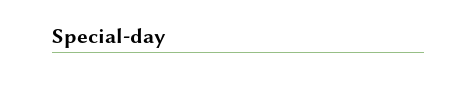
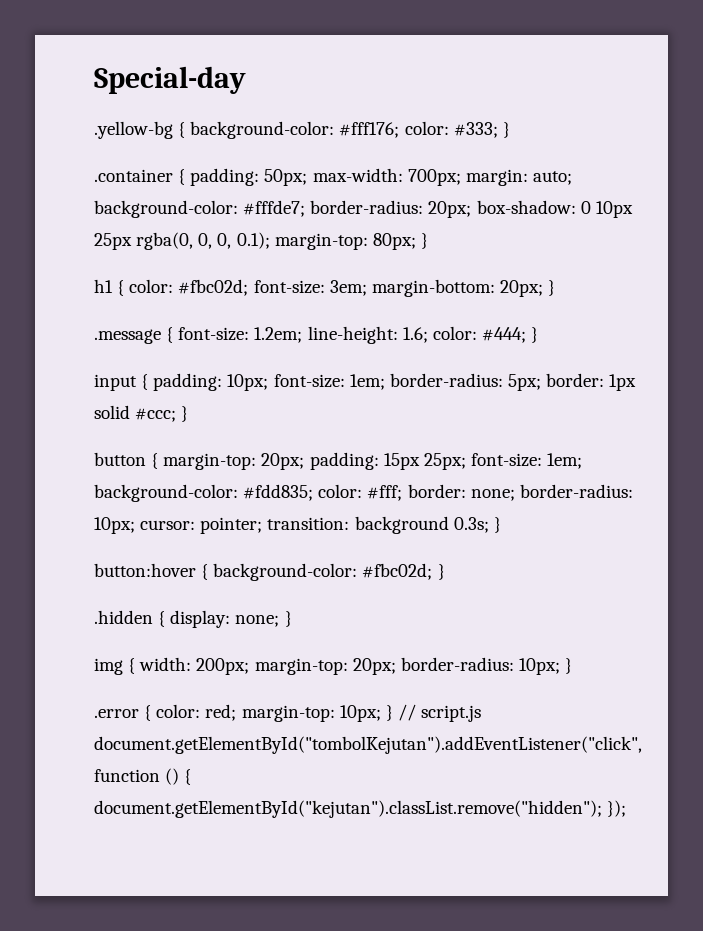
+ .yellow-bg { background-color: #fff176; color: #333; }
+ .container { padding: 50px; max-width: 700px; margin: auto; background-color: #fffde7; border-radius: 20px; box-shadow: 0 10px 25px rgba(0, 0, 0, 0.1); margin-top: 80px; }
+ h1 { color: #fbc02d; font-size: 3em; margin-bottom: 20px; }
+ .message { font-size: 1.2em; line-height: 1.6; color: #444; }
+ input { padding: 10px; font-size: 1em; border-radius: 5px; border: 1px solid #ccc; }
+ button { margin-top: 20px; padding: 15px 25px; font-size: 1em; background-color: #fdd835; color: #fff; border: none; border-radius: 10px; cursor: pointer; transition: background 0.3s; }
+ button:hover { background-color: #fbc02d; }
+ .hidden { display: none; }
+ img { width: 200px; margin-top: 20px; border-radius: 10px; }
+ .error { color: red; margin-top: 10px; } // script.js document.getElementById("tombolKejutan").addEventListener("click", function () { document.getElementById("kejutan").classList.remove("hidden"); });

